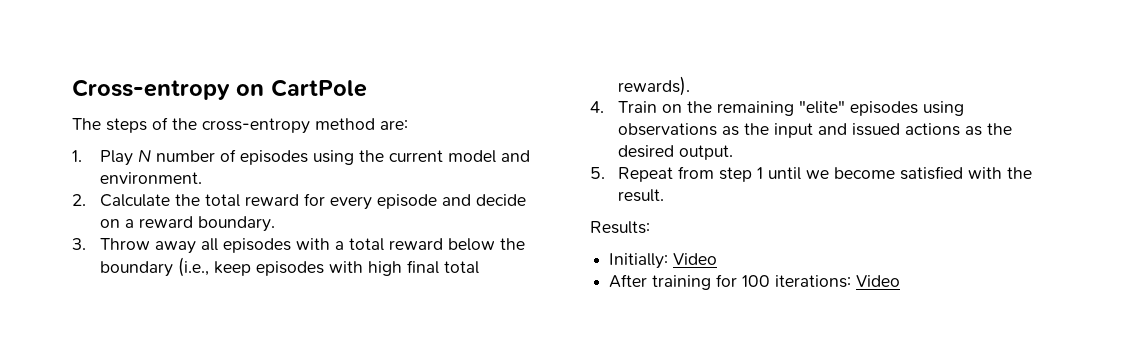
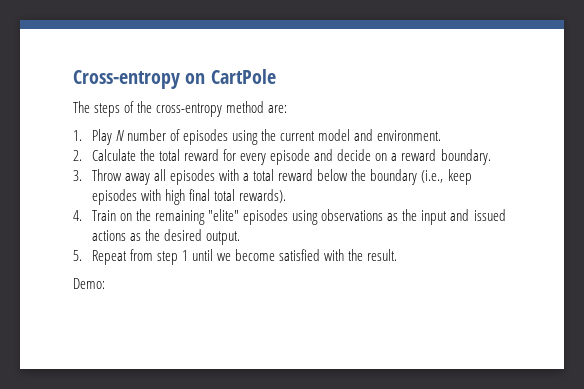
- Results:
- Initially: Video
- After training for 100 iterations: Video
+ Demo:

